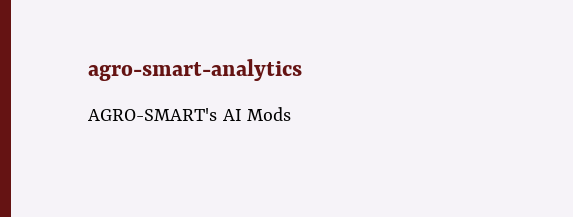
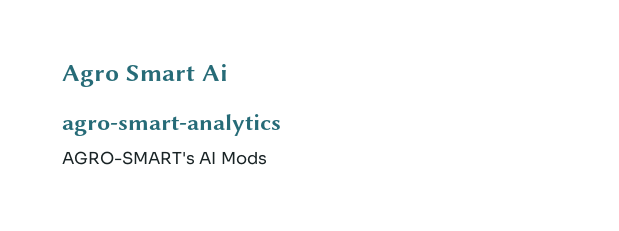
+ Agro Smart Ai

